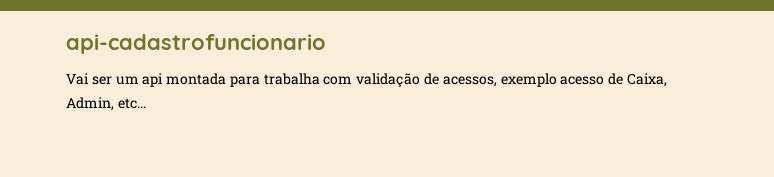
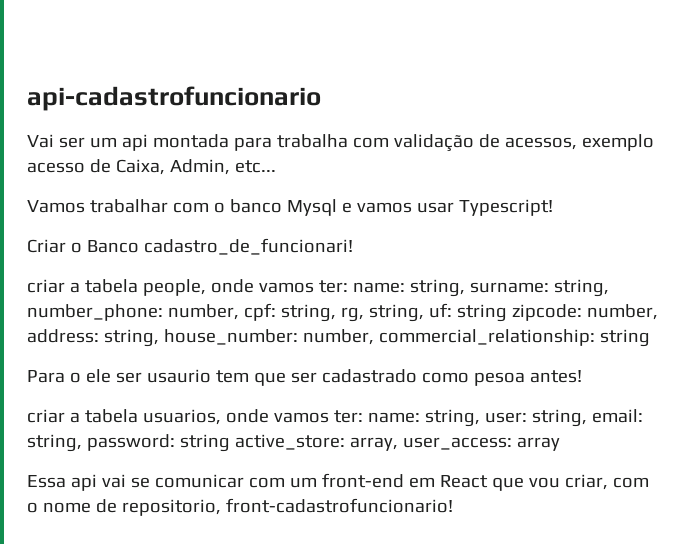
+ Vamos trabalhar com o banco Mysql e vamos usar Typescript!
+ Criar o Banco cadastro_de_funcionari!
+ criar a tabela people, onde vamos ter: name: string, surname: string, number_phone: number, cpf: string, rg, string, uf: string zipcode: number, address: string, house_number: number, commercial_relationship: string
+ Para o ele ser usaurio tem que ser cadastrado como pesoa antes!
+ criar a tabela usuarios, onde vamos ter: name: string, user: string, email: string, password: string active_store: array, user_access: array
+ Essa api vai se comunicar com um front-end em React que vou criar, com o nome de repositorio, front-cadastrofuncionario!

